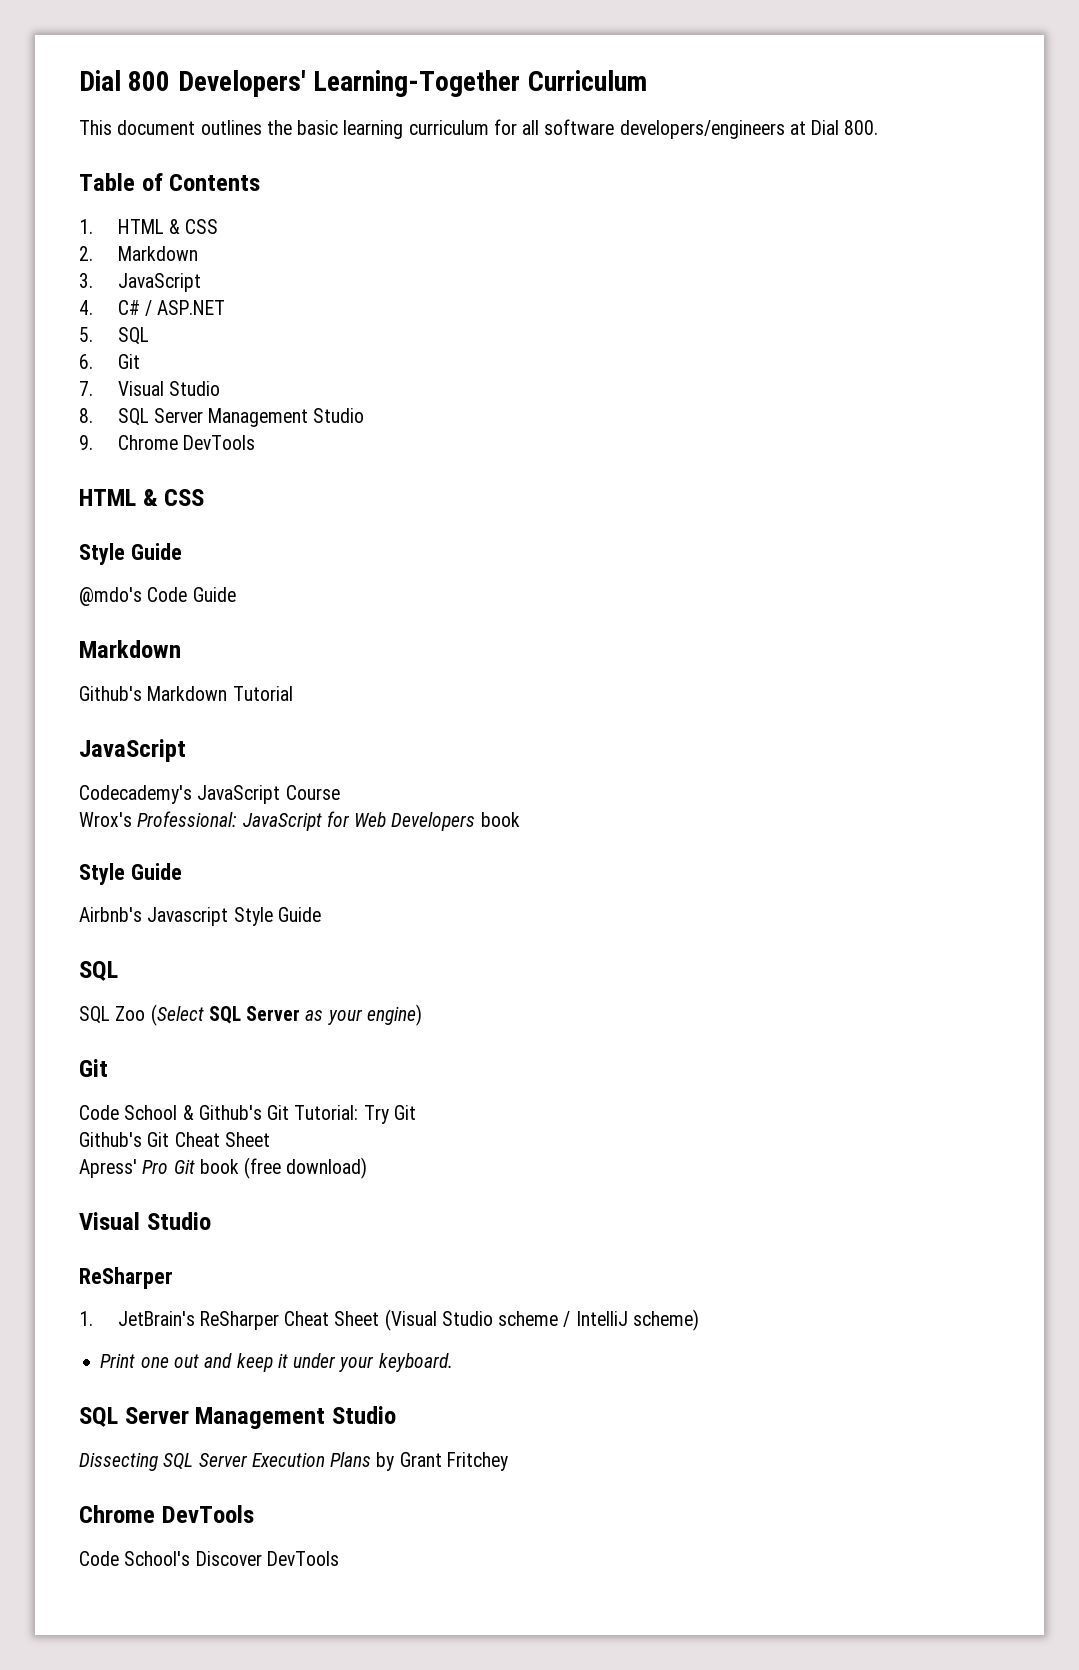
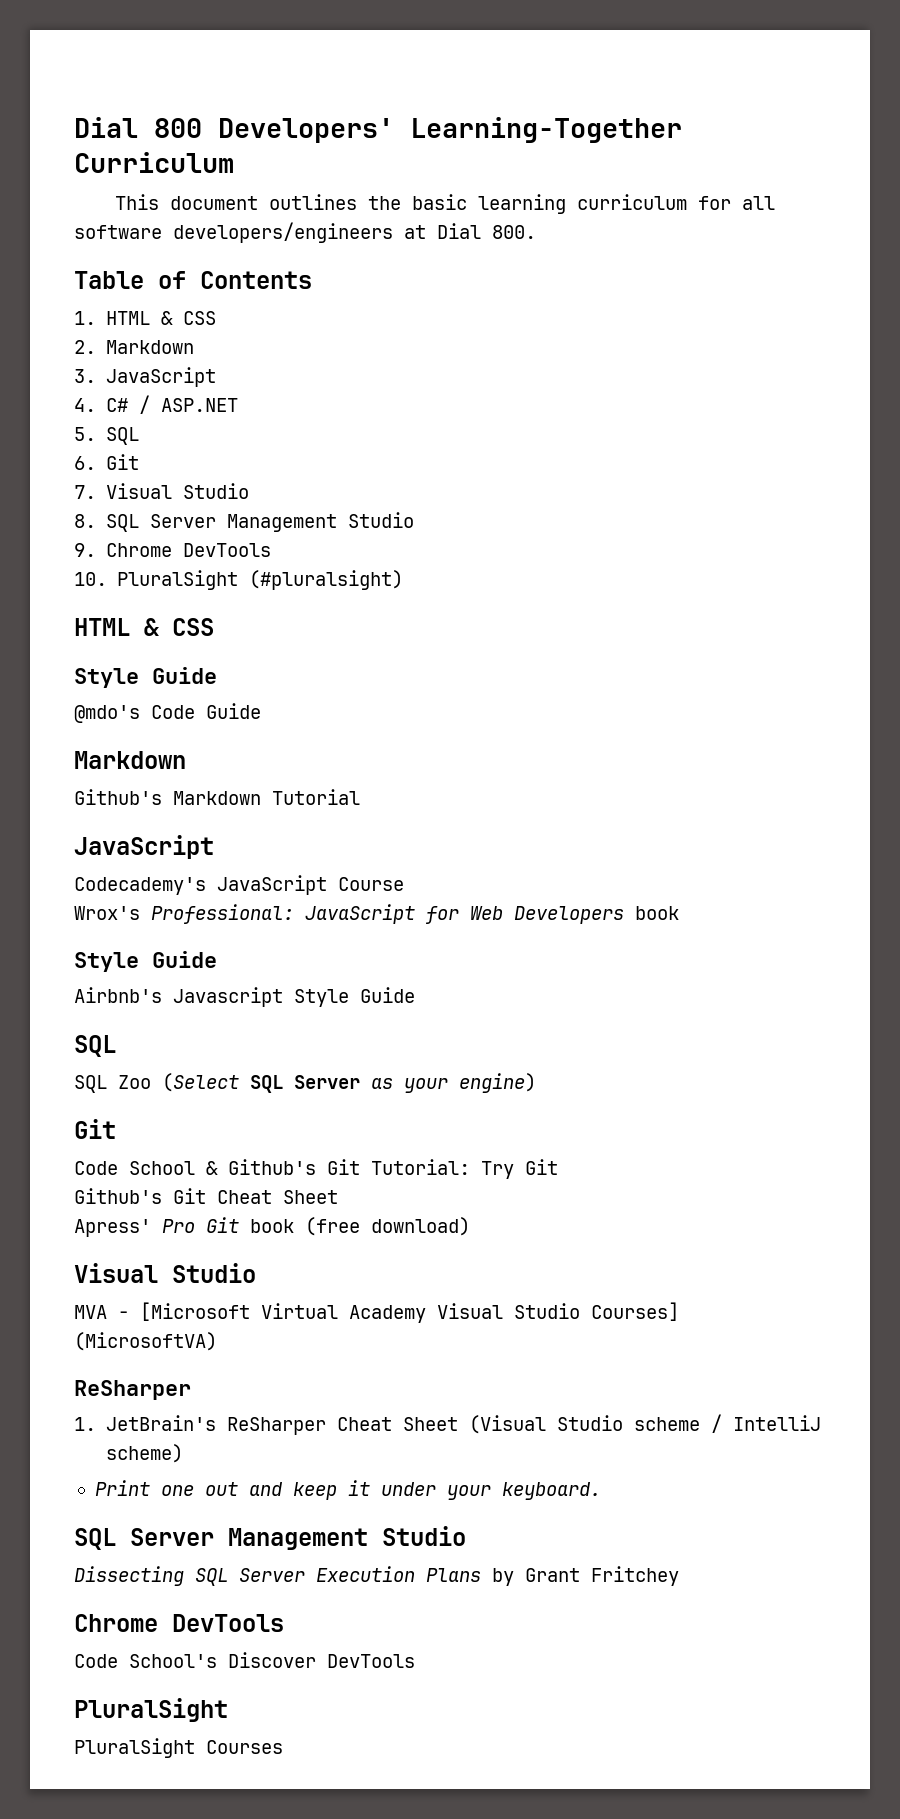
+ 10. PluralSight (#pluralsight)
+ MVA - [Microsoft Virtual Academy Visual Studio Courses] (MicrosoftVA)
  Code School's Discover DevTools
+ PluralSight
+ PluralSight Courses

